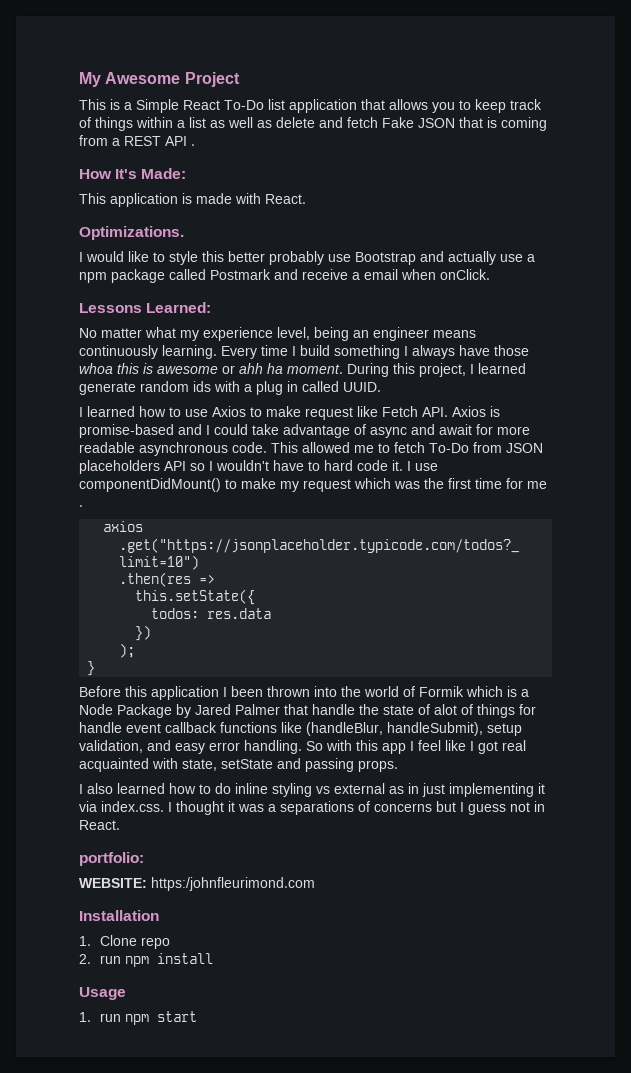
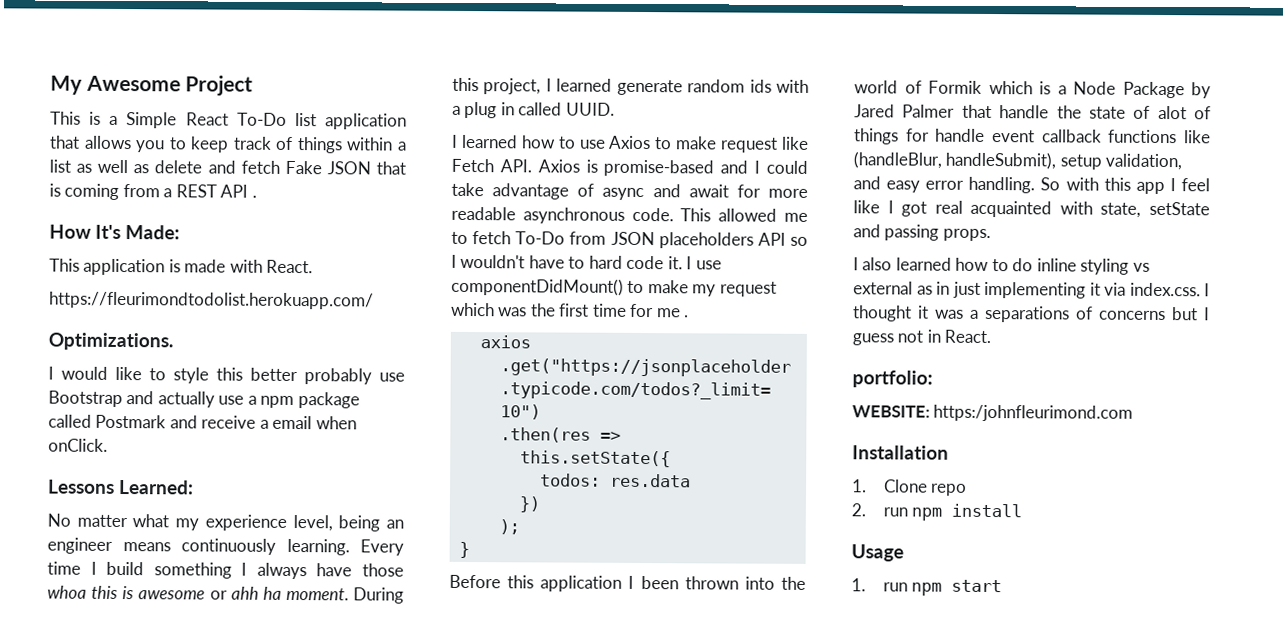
+ https://fleurimondtodolist.herokuapp.com/

